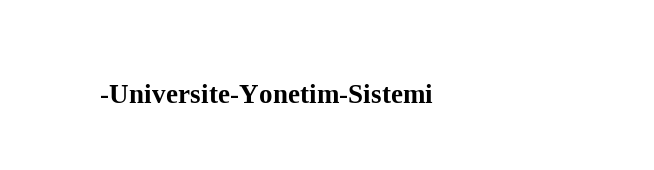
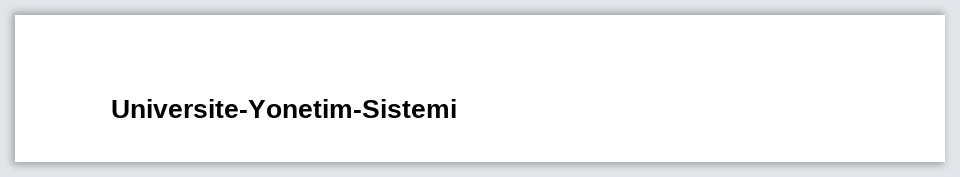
- -Universite-Yonetim-Sistemi
+ Universite-Yonetim-Sistemi

